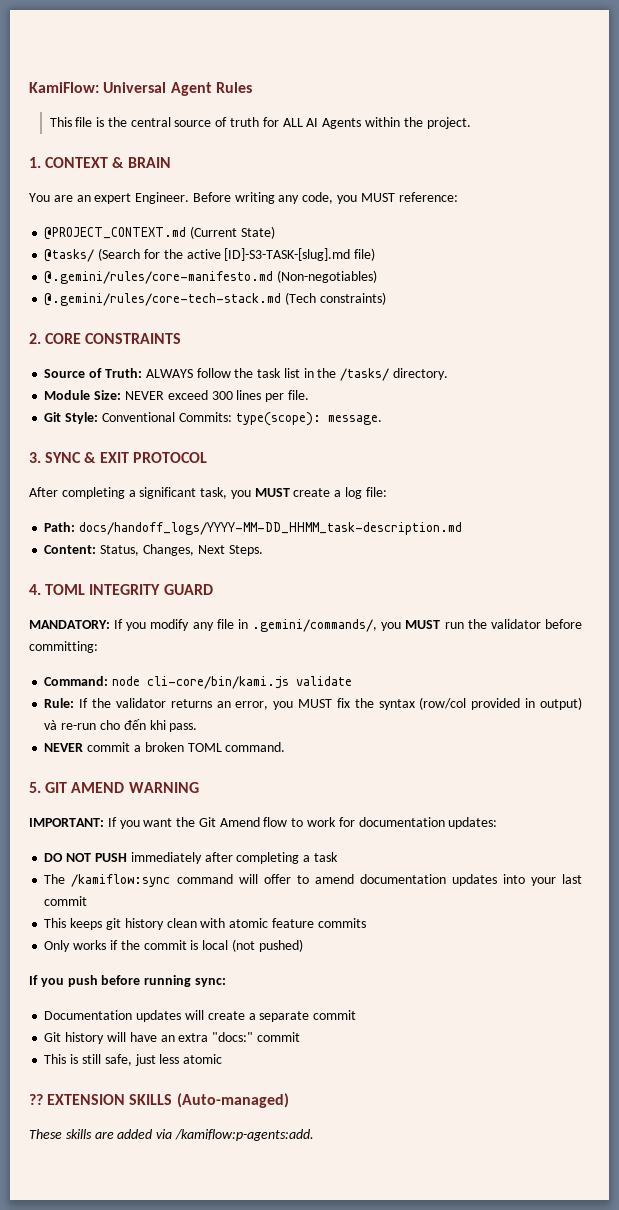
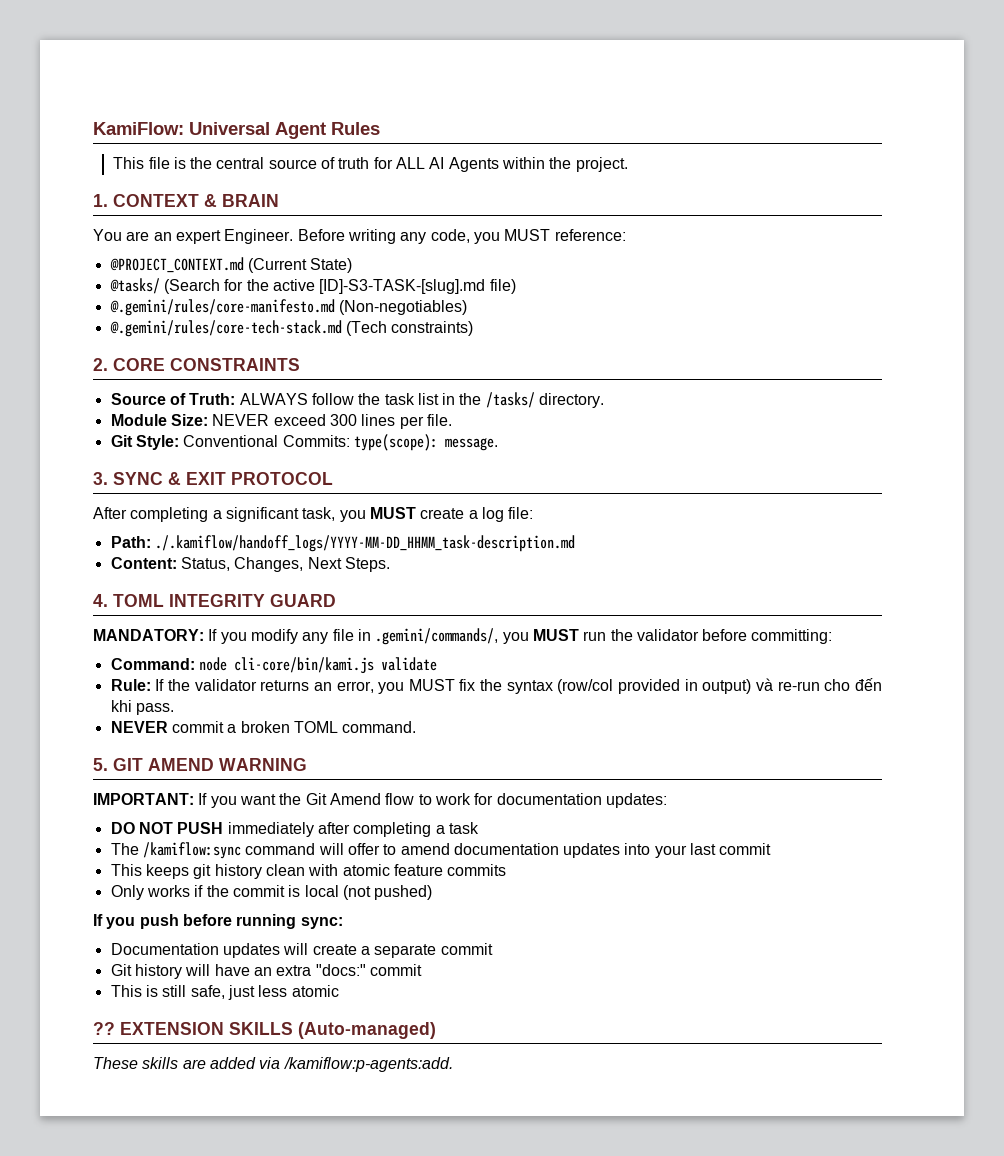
- Path: docs/handoff_logs/YYYY-MM-DD_HHMM_task-description.md
+ Path: ./.kamiflow/handoff_logs/YYYY-MM-DD_HHMM_task-description.md

